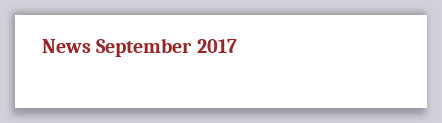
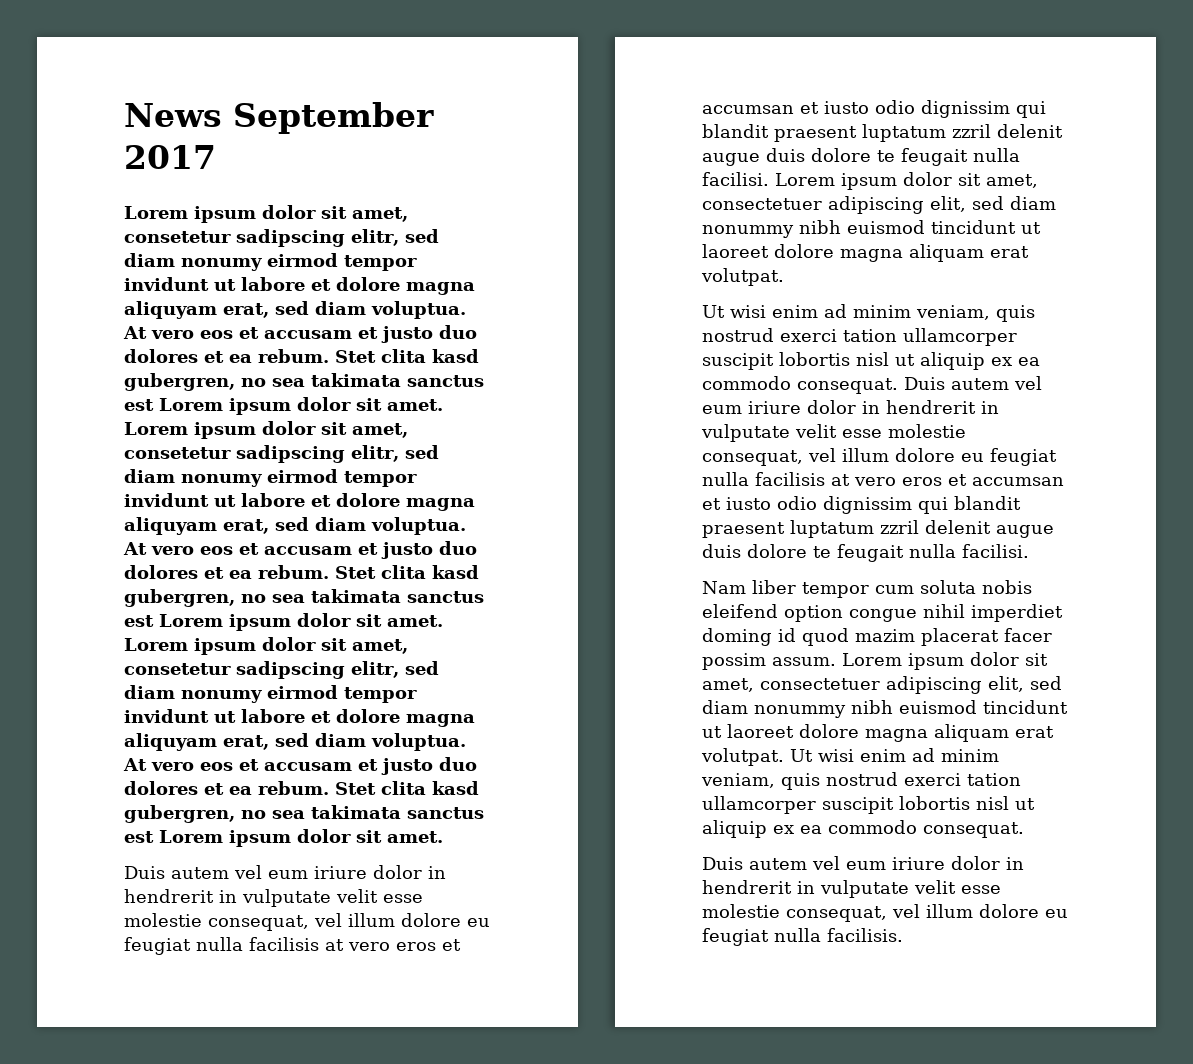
+ Lorem ipsum dolor sit amet, consetetur sadipscing elitr, sed diam nonumy eirmod tempor invidunt ut labore et dolore magna aliquyam erat, sed diam voluptua. At vero eos et accusam et justo duo dolores et ea rebum. Stet clita kasd gubergren, no sea takimata sanctus est Lorem ipsum dolor sit amet. Lorem ipsum dolor sit amet, consetetur sadipscing elitr, sed diam nonumy eirmod tempor invidunt ut labore et dolore magna aliquyam erat, sed diam voluptua. At vero eos et accusam et justo duo dolores et ea rebum. Stet clita kasd gubergren, no sea takimata sanctus est Lorem ipsum dolor sit amet. Lorem ipsum dolor sit amet, consetetur sadipscing elitr, sed diam nonumy eirmod tempor invidunt ut labore et dolore magna aliquyam erat, sed diam voluptua. At vero eos et accusam et justo duo dolores et ea rebum. Stet clita kasd gubergren, no sea takimata sanctus est Lorem ipsum dolor sit amet.
+ Duis autem vel eum iriure dolor in hendrerit in vulputate velit esse molestie consequat, vel illum dolore eu feugiat nulla facilisis at vero eros et accumsan et iusto odio dignissim qui blandit praesent luptatum zzril delenit augue duis dolore te feugait nulla facilisi. Lorem ipsum dolor sit amet, consectetuer adipiscing elit, sed diam nonummy nibh euismod tincidunt ut laoreet dolore magna aliquam erat volutpat.
+ Ut wisi enim ad minim veniam, quis nostrud exerci tation ullamcorper suscipit lobortis nisl ut aliquip ex ea commodo consequat. Duis autem vel eum iriure dolor in hendrerit in vulputate velit esse molestie consequat, vel illum dolore eu feugiat nulla facilisis at vero eros et accumsan et iusto odio dignissim qui blandit praesent luptatum zzril delenit augue duis dolore te feugait nulla facilisi.
+ Nam liber tempor cum soluta nobis eleifend option congue nihil imperdiet doming id quod mazim placerat facer possim assum. Lorem ipsum dolor sit amet, consectetuer adipiscing elit, sed diam nonummy nibh euismod tincidunt ut laoreet dolore magna aliquam erat volutpat. Ut wisi enim ad minim veniam, quis nostrud exerci tation ullamcorper suscipit lobortis nisl ut aliquip ex ea commodo consequat.
+ Duis autem vel eum iriure dolor in hendrerit in vulputate velit esse molestie consequat, vel illum dolore eu feugiat nulla facilisis.

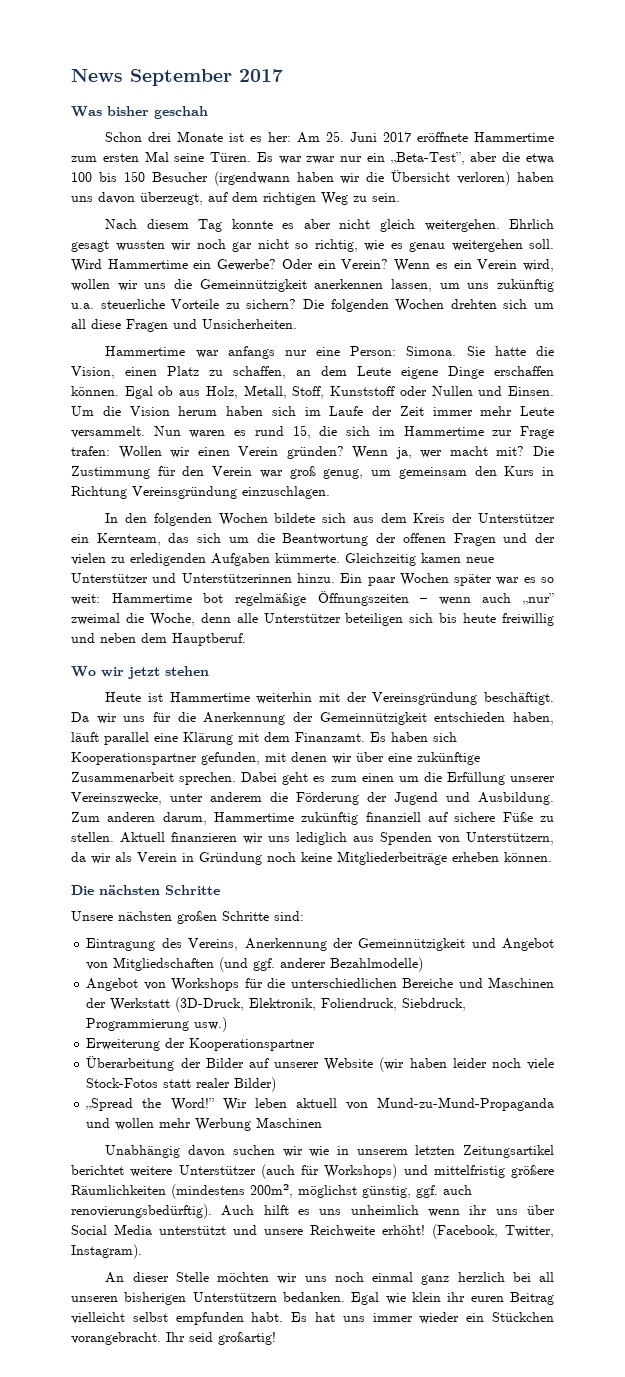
- Lorem ipsum dolor sit amet, consetetur sadipscing elitr, sed diam nonumy eirmod tempor invidunt ut labore et dolore magna aliquyam erat, sed diam voluptua. At vero eos et accusam et justo duo dolores et ea rebum. Stet clita kasd gubergren, no sea takimata sanctus est Lorem ipsum dolor sit amet. Lorem ipsum dolor sit amet, consetetur sadipscing elitr, sed diam nonumy eirmod tempor invidunt ut labore et dolore magna aliquyam erat, sed diam voluptua. At vero eos et accusam et justo duo dolores et ea rebum. Stet clita kasd gubergren, no sea takimata sanctus est Lorem ipsum dolor sit amet. Lorem ipsum dolor sit amet, consetetur sadipscing elitr, sed diam nonumy eirmod tempor invidunt ut labore et dolore magna aliquyam erat, sed diam voluptua. At vero eos et accusam et justo duo dolores et ea rebum. Stet clita kasd gubergren, no sea takimata sanctus est Lorem ipsum dolor sit amet.
- Duis autem vel eum iriure dolor in hendrerit in vulputate velit esse molestie consequat, vel illum dolore eu feugiat nulla facilisis at vero eros et accumsan et iusto odio dignissim qui blandit praesent luptatum zzril delenit augue duis dolore te feugait nulla facilisi. Lorem ipsum dolor sit amet, consectetuer adipiscing elit, sed diam nonummy nibh euismod tincidunt ut laoreet dolore magna aliquam erat volutpat.
- Ut wisi enim ad minim veniam, quis nostrud exerci tation ullamcorper suscipit lobortis nisl ut aliquip ex ea commodo consequat. Duis autem vel eum iriure dolor in hendrerit in vulputate velit esse molestie consequat, vel illum dolore eu feugiat nulla facilisis at vero eros et accumsan et iusto odio dignissim qui blandit praesent luptatum zzril delenit augue duis dolore te feugait nulla facilisi.
- Nam liber tempor cum soluta nobis eleifend option congue nihil imperdiet doming id quod mazim placerat facer possim assum. Lorem ipsum dolor sit amet, consectetuer adipiscing elit, sed diam nonummy nibh euismod tincidunt ut laoreet dolore magna aliquam erat volutpat. Ut wisi enim ad minim veniam, quis nostrud exerci tation ullamcorper suscipit lobortis nisl ut aliquip ex ea commodo consequat.
- Duis autem vel eum iriure dolor in hendrerit in vulputate velit esse molestie consequat, vel illum dolore eu feugiat nulla facilisis.
+ Was bisher geschah
+ Schon drei Monate ist es her: Am 25. Juni 2017 eröffnete Hammertime zum ersten Mal seine Türen. Es war zwar nur ein „Beta-Test”, aber die etwa 100 bis 150 Besucher (irgendwann haben wir die Übersicht verloren) haben uns davon überzeugt, auf dem richtigen Weg zu sein.
+ Nach diesem Tag konnte es aber nicht gleich weitergehen. Ehrlich gesagt wussten wir noch gar nicht so richtig, wie es genau weitergehen soll. Wird Hammertime ein Gewerbe? Oder ein Verein? Wenn es ein Verein wird, wollen wir uns die Gemeinnützigkeit anerkennen lassen, um uns zukünftig u.a. steuerliche Vorteile zu sichern? Die folgenden Wochen drehten sich um all diese Fragen und Unsicherheiten.
+ Hammertime war anfangs nur eine Person: Simona. Sie hatte die Vision, einen Platz zu schaffen, an dem Leute eigene Dinge erschaffen können. Egal ob aus Holz, Metall, Stoff, Kunststoff oder Nullen und Einsen. Um die Vision herum haben sich im Laufe der Zeit immer mehr Leute versammelt. Nun waren es rund 15, die sich im Hammertime zur Frage trafen: Wollen wir einen Verein gründen? Wenn ja, wer macht mit? Die Zustimmung für den Verein war groß genug, um gemeinsam den Kurs in Richtung Vereinsgründung einzuschlagen.
+ In den folgenden Wochen bildete sich aus dem Kreis der Unterstützer ein Kernteam, das sich um die Beantwortung der offenen Fragen und der vielen zu erledigenden Aufgaben kümmerte. Gleichzeitig kamen neue Unterstützer und Unterstützerinnen hinzu. Ein paar Wochen später war es so weit: Hammertime bot regelmäßige Öffnungszeiten – wenn auch „nur” zweimal die Woche, denn alle Unterstützer beteiligen sich bis heute freiwillig und neben dem Hauptberuf.
+ Wo wir jetzt stehen
+ Heute ist Hammertime weiterhin mit der Vereinsgründung beschäftigt. Da wir uns für die Anerkennung der Gemeinnützigkeit entschieden haben, läuft parallel eine Klärung mit dem Finanzamt. Es haben sich Kooperationspartner gefunden, mit denen wir über eine zukünftige Zusammenarbeit sprechen. Dabei geht es zum einen um die Erfüllung unserer Vereinszwecke, unter anderem die Förderung der Jugend und Ausbildung. Zum anderen darum, Hammertime zukünftig finanziell auf sichere Füße zu stellen. Aktuell finanzieren wir uns lediglich aus Spenden von Unterstützern, da wir als Verein in Gründung noch keine Mitgliederbeiträge erheben können.
+ Die nächsten Schritte
+ Unsere nächsten großen Schritte sind:
+ Eintragung des Vereins, Anerkennung der Gemeinnützigkeit und Angebot von Mitgliedschaften (und ggf. anderer Bezahlmodelle)
+ Angebot von Workshops für die unterschiedlichen Bereiche und Maschinen der Werkstatt (3D-Druck, Elektronik, Foliendruck, Siebdruck, Programmierung usw.)
+ Erweiterung der Kooperationspartner
+ Überarbeitung der Bilder auf unserer Website (wir haben leider noch viele Stock-Fotos statt realer Bilder)
+ „Spread the Word!” Wir leben aktuell von Mund-zu-Mund-Propaganda und wollen mehr Werbung Maschinen
+ Unabhängig davon suchen wir wie in unserem letzten Zeitungsartikel berichtet weitere Unterstützer (auch für Workshops) und mittelfristig größere Räumlichkeiten (mindestens 200m², möglichst günstig, ggf. auch renovierungsbedürftig). Auch hilft es uns unheimlich wenn ihr uns über Social Media unterstützt und unsere Reichweite erhöht! (Facebook, Twitter, Instagram).
+ An dieser Stelle möchten wir uns noch einmal ganz herzlich bei all unseren bisherigen Unterstützern bedanken. Egal wie klein ihr euren Beitrag vielleicht selbst empfunden habt. Es hat uns immer wieder ein Stückchen vorangebracht. Ihr seid großartig!

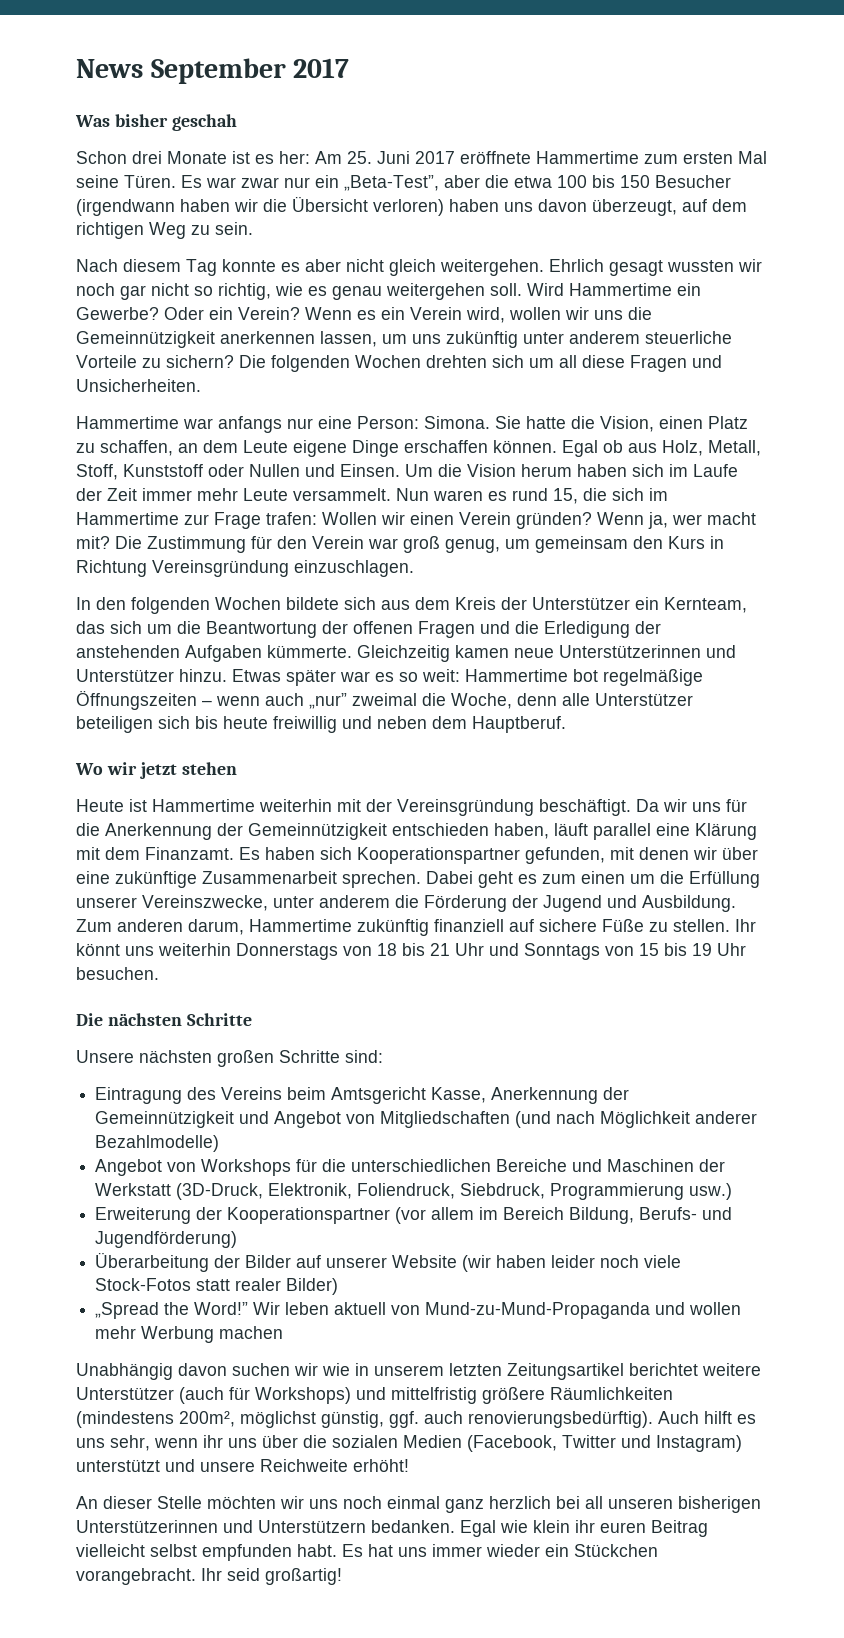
- Wenn es ein Verein wird, wollen wir uns die Gemeinnützigkeit anerkennen lassen, um uns zukünftig u.a. steuerliche Vorteile zu sichern?
+ Wenn es ein Verein wird, wollen wir uns die Gemeinnützigkeit anerkennen lassen, um uns zukünftig unter anderem steuerliche Vorteile zu sichern?
- In den folgenden Wochen bildete sich aus dem Kreis der Unterstützer ein Kernteam, das sich um die Beantwortung der offenen Fragen und der vielen zu erledigenden Aufgaben kümmerte.
+ In den folgenden Wochen bildete sich aus dem Kreis der Unterstützer ein Kernteam, das sich um die Beantwortung der offenen Fragen und die Erledigung der anstehenden Aufgaben kümmerte.
- Gleichzeitig kamen neue Unterstützer und Unterstützerinnen hinzu. Ein paar Wochen später war es so weit: Hammertime bot regelmäßige Öffnungszeiten – wenn auch „nur” zweimal die Woche, denn alle Unterstützer beteiligen sich bis heute freiwillig und neben dem Hauptberuf.
+ Gleichzeitig kamen neue Unterstützerinnen und Unterstützer hinzu. Etwas später war es so weit: Hammertime bot regelmäßige Öffnungszeiten – wenn auch „nur” zweimal die Woche, denn alle Unterstützer beteiligen sich bis heute freiwillig und neben dem Hauptberuf.
- Aktuell finanzieren wir uns lediglich aus Spenden von Unterstützern, da wir als Verein in Gründung noch keine Mitgliederbeiträge erheben können.
+ Ihr könnt uns weiterhin Donnerstags von 18 bis 21 Uhr und Sonntags von 15 bis 19 Uhr besuchen.
- Eintragung des Vereins, Anerkennung der Gemeinnützigkeit und Angebot von Mitgliedschaften (und ggf. anderer Bezahlmodelle)
+ Eintragung des Vereins beim Amtsgericht Kasse, Anerkennung der Gemeinnützigkeit und Angebot von Mitgliedschaften (und nach Möglichkeit anderer Bezahlmodelle)
- Erweiterung der Kooperationspartner
+ Erweiterung der Kooperationspartner (vor allem im Bereich Bildung, Berufs- und Jugendförderung)
- Wir leben aktuell von Mund-zu-Mund-Propaganda und wollen mehr Werbung Maschinen
+ Wir leben aktuell von Mund-zu-Mund-Propaganda und wollen mehr Werbung machen
- Auch hilft es uns unheimlich wenn ihr uns über Social Media unterstützt und unsere Reichweite erhöht! (Facebook, Twitter, Instagram).
+ Auch hilft es uns sehr, wenn ihr uns über die sozialen Medien (Facebook, Twitter und Instagram) unterstützt und unsere Reichweite erhöht!
- An dieser Stelle möchten wir uns noch einmal ganz herzlich bei all unseren bisherigen Unterstützern bedanken.
+ An dieser Stelle möchten wir uns noch einmal ganz herzlich bei all unseren bisherigen Unterstützerinnen und Unterstützern bedanken.

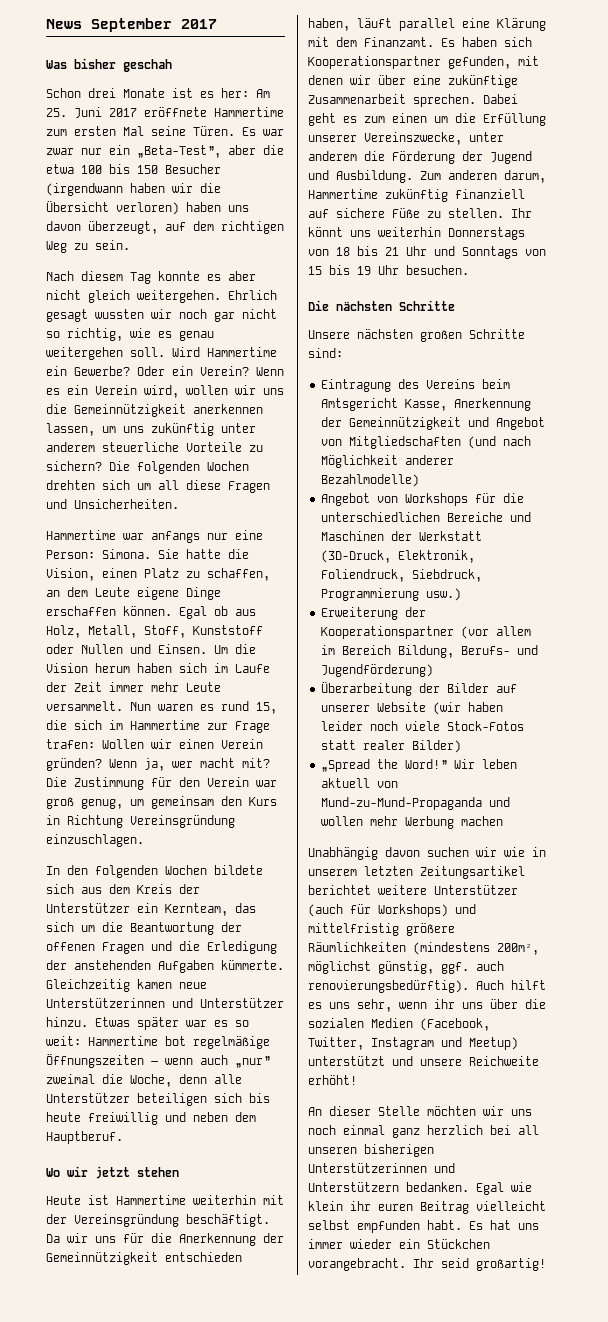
- Auch hilft es uns sehr, wenn ihr uns über die sozialen Medien (Facebook, Twitter und Instagram) unterstützt und unsere Reichweite erhöht!
+ Auch hilft es uns sehr, wenn ihr uns über die sozialen Medien (Facebook, Twitter, Instagram und Meetup) unterstützt und unsere Reichweite erhöht!

